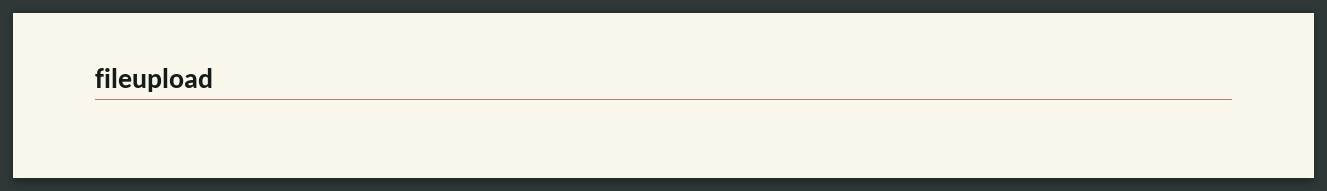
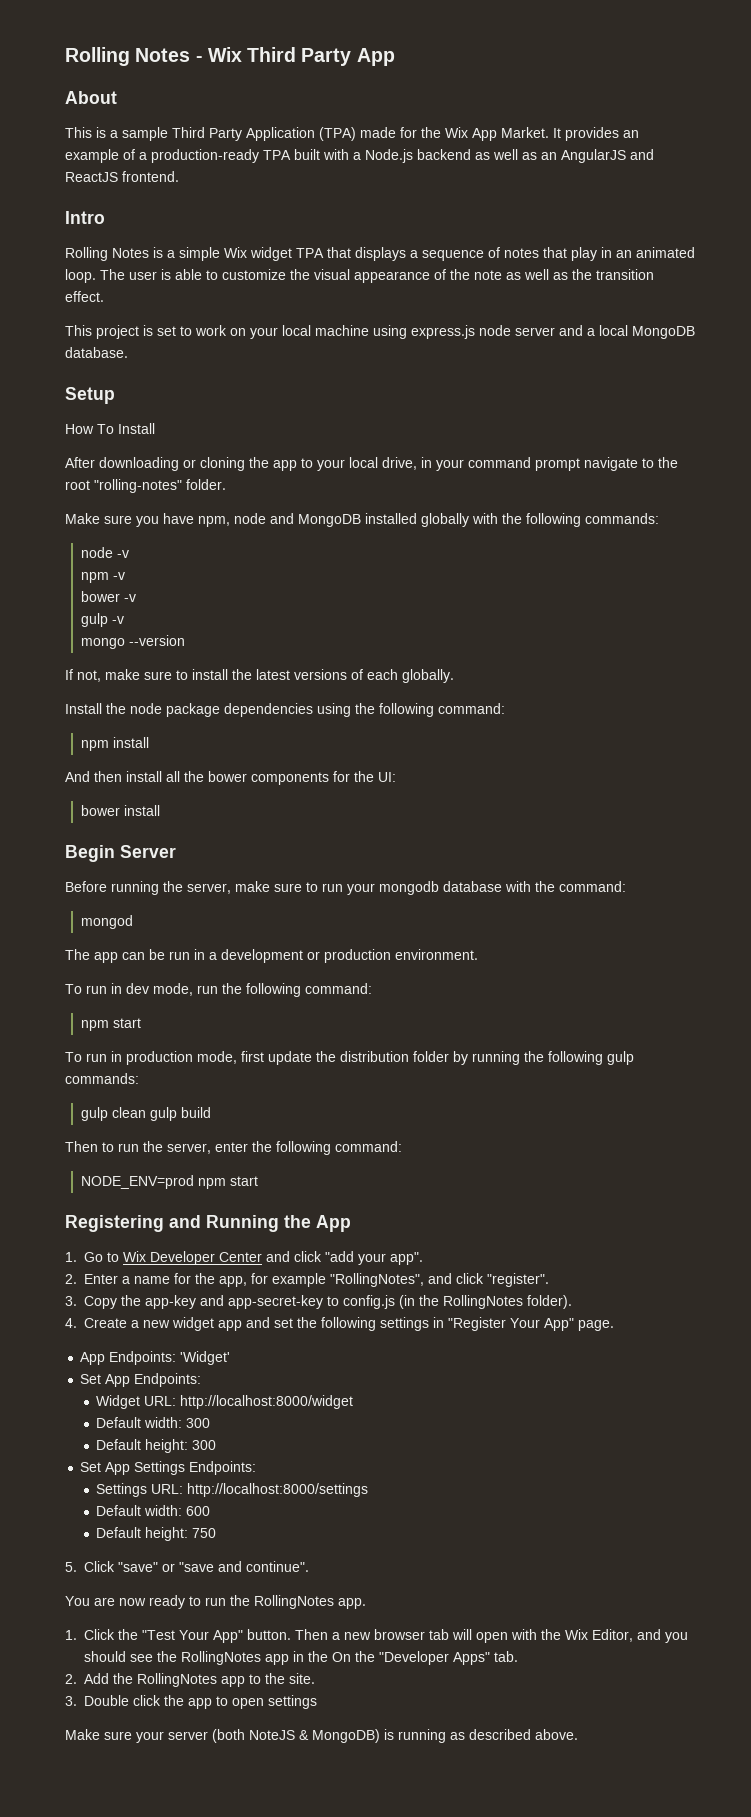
- fileupload
+ Rolling Notes - Wix Third Party App
+ About
+ This is a sample Third Party Application (TPA) made for the Wix App Market. It provides an example of a production-ready TPA built with a Node.js backend as well as an AngularJS and ReactJS frontend.
+ Intro
+ Rolling Notes is a simple Wix widget TPA that displays a sequence of notes that play in an animated loop. The user is able to customize the visual appearance of the note as well as the transition effect.
+ This project is set to work on your local machine using express.js node server and a local MongoDB database.
+ Setup
+ How To Install
+ After downloading or cloning the app to your local drive, in your command prompt navigate to the root "rolling-notes" folder.
+ Make sure you have npm, node and MongoDB installed globally with the following commands:
+ node -v
+ npm -v
+ bower -v
+ gulp -v
+ mongo --version
+ If not, make sure to install the latest versions of each globally.
+ Install the node package dependencies using the following command:
+ npm install
+ And then install all the bower components for the UI:
+ bower install
+ Begin Server
+ Before running the server, make sure to run your mongodb database with the command:
+ mongod
+ The app can be run in a development or production environment.
+ To run in dev mode, run the following command:
+ npm start
+ To run in production mode, first update the distribution folder by running the following gulp commands:
+ gulp clean gulp build
+ Then to run the server, enter the following command:
+ NODE_ENV=prod npm start
+ Registering and Running the App
+ 1. Go to Wix Developer Center and click "add your app".
+ 2. Enter a name for the app, for example "RollingNotes", and click "register".
+ 3. Copy the app-key and app-secret-key to config.js (in the RollingNotes folder).
+ 4. Create a new widget app and set the following settings in "Register Your App" page.
+ App Endpoints: 'Widget'
+ Set App Endpoints:
+ Widget URL: http://localhost:8000/widget
+ Default width: 300
+ Default height: 300
+ Set App Settings Endpoints:
+ Settings URL: http://localhost:8000/settings
+ Default width: 600
+ Default height: 750
+ 5. Click "save" or "save and continue".
+ You are now ready to run the RollingNotes app.
+ 1. Click the "Test Your App" button. Then a new browser tab will open with the Wix Editor, and you should see the RollingNotes app in the On the "Developer Apps" tab.
+ 2. Add the RollingNotes app to the site.
+ 3. Double click the app to open settings
+ Make sure your server (both NoteJS & MongoDB) is running as described above.

